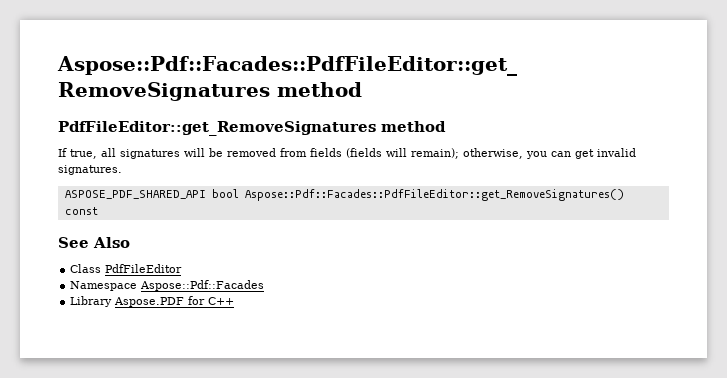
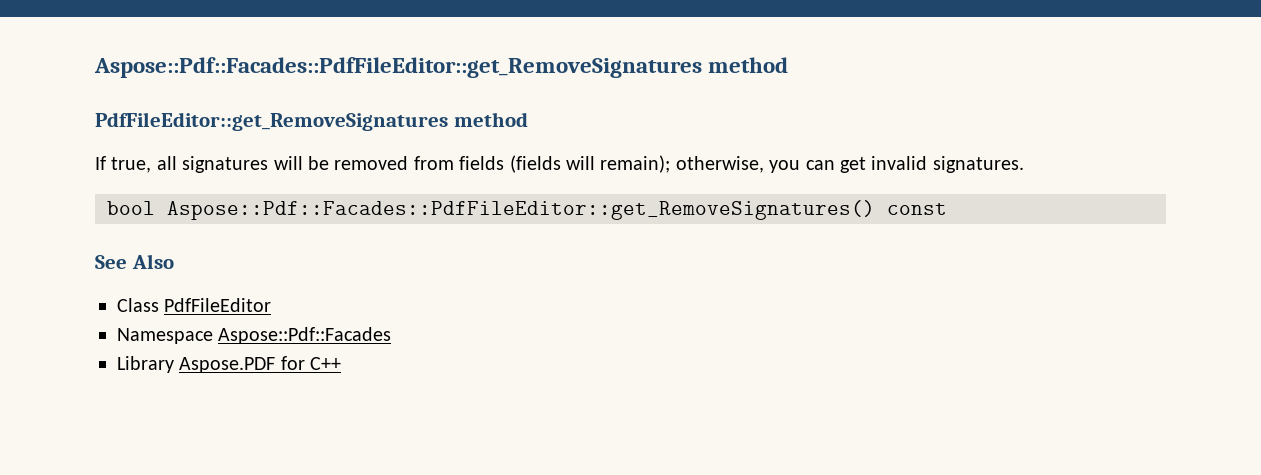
- ASPOSE_PDF_SHARED_API bool Aspose::Pdf::Facades::PdfFileEditor::get_RemoveSignatures() const
+ bool Aspose::Pdf::Facades::PdfFileEditor::get_RemoveSignatures() const

